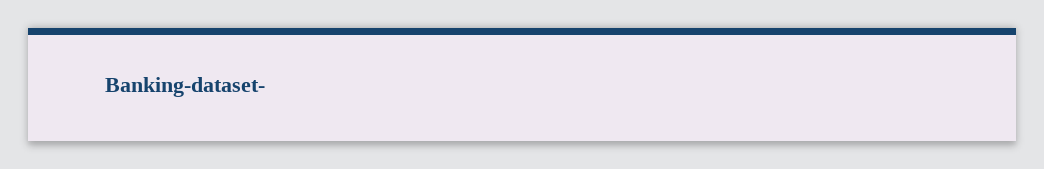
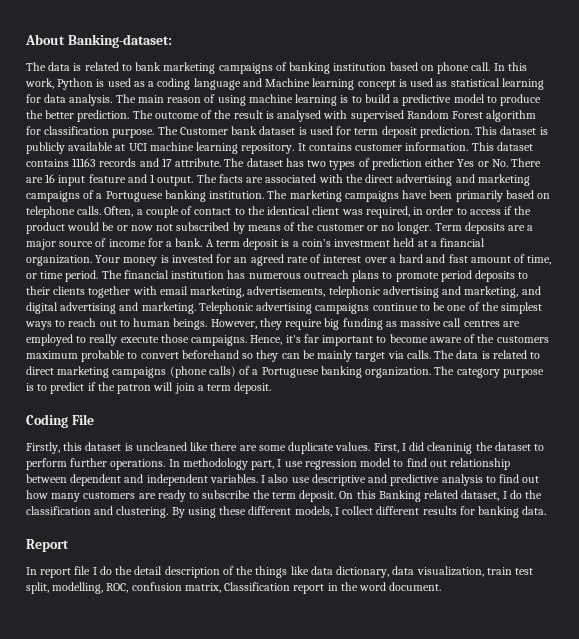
- Banking-dataset-
+ About Banking-dataset:
+ The data is related to bank marketing campaigns of banking institution based on phone call. In this work, Python is used as a coding language and Machine learning concept is used as statistical learning for data analysis. The main reason of using machine learning is to build a predictive model to produce the better prediction. The outcome of the result is analysed with supervised Random Forest algorithm for classification purpose. The Customer bank dataset is used for term deposit prediction. This dataset is publicly available at UCI machine learning repository. It contains customer information. This dataset contains 11163 records and 17 attribute. The dataset has two types of prediction either Yes or No. There are 16 input feature and 1 output. The facts are associated with the direct advertising and marketing campaigns of a Portuguese banking institution. The marketing campaigns have been primarily based on telephone calls. Often, a couple of contact to the identical client was required, in order to access if the product would be or now not subscribed by means of the customer or no longer. Term deposits are a major source of income for a bank. A term deposit is a coin’s investment held at a financial organization. Your money is invested for an agreed rate of interest over a hard and fast amount of time, or time period. The financial institution has numerous outreach plans to promote period deposits to their clients together with email marketing, advertisements, telephonic advertising and marketing, and digital advertising and marketing. Telephonic advertising campaigns continue to be one of the simplest ways to reach out to human beings. However, they require big funding as massive call centres are employed to really execute those campaigns. Hence, it's far important to become aware of the customers maximum probable to convert beforehand so they can be mainly target via calls. The data is related to direct marketing campaigns (phone calls) of a Portuguese banking organization. The category purpose is to predict if the patron will join a term deposit.
+ Coding File
+ Firstly, this dataset is uncleaned like there are some duplicate values. First, I did cleaninig the dataset to perform further operations. In methodology part, I use regression model to find out relationship between dependent and independent variables. I also use descriptive and predictive analysis to find out how many customers are ready to subscribe the term deposit. On this Banking related dataset, I do the classification and clustering. By using these different models, I collect different results for banking data.
+ Report
+ In report file I do the detail description of the things like data dictionary, data visualization, train test split, modelling, ROC, confusion matrix, Classification report in the word document.

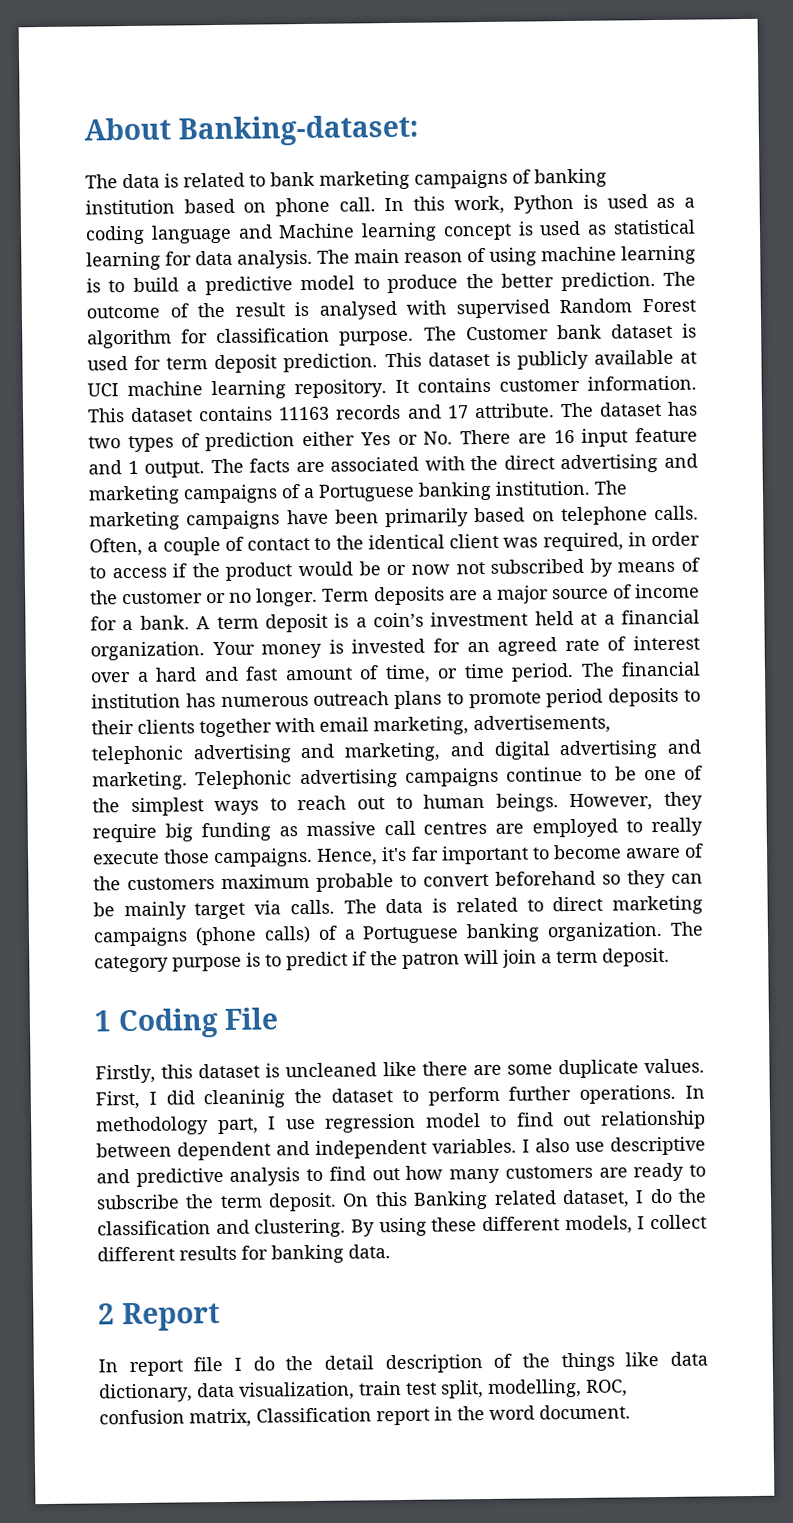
- Coding File
+ 1 Coding File
- Report
+ 2 Report

